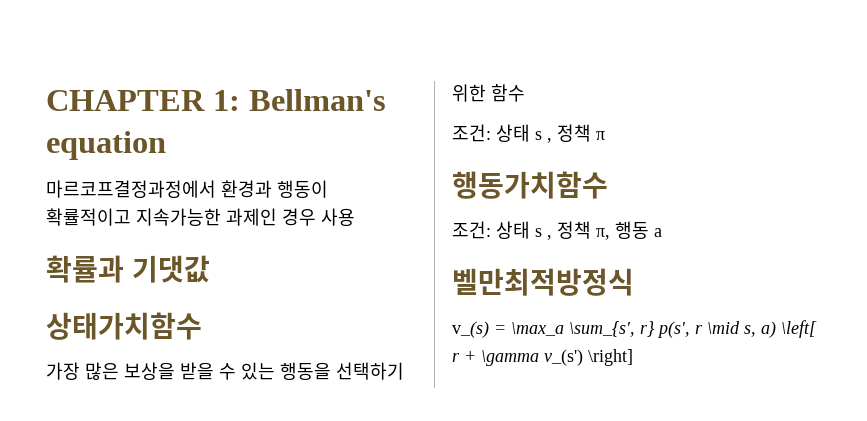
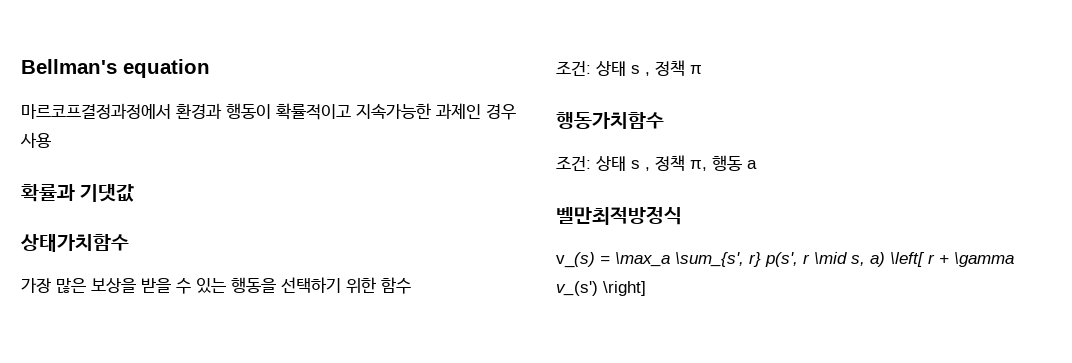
- CHAPTER 1: Bellman's equation
+ Bellman's equation

